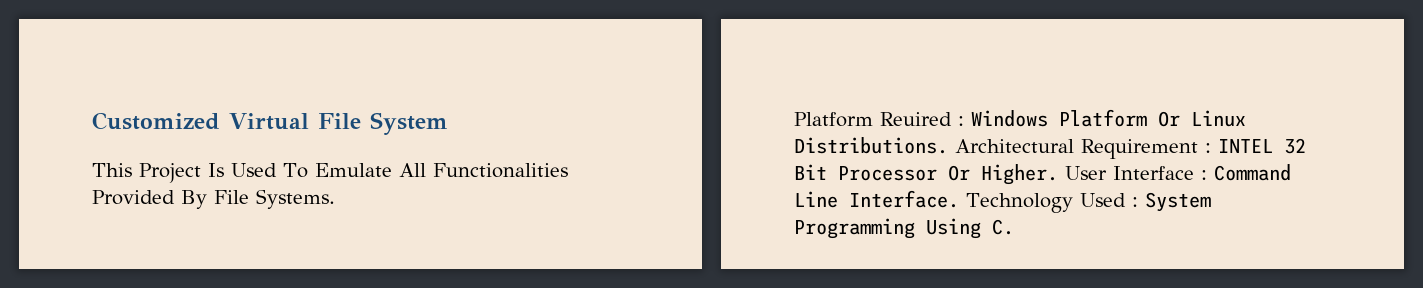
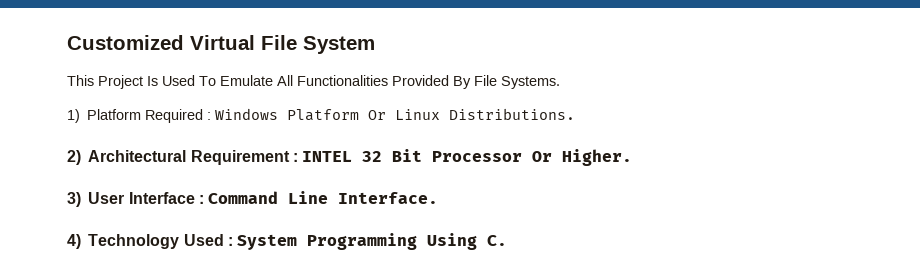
- Platform Reuired : Windows Platform Or Linux Distributions. Architectural Requirement : INTEL 32 Bit Processor Or Higher. User Interface : Command Line Interface. Technology Used : System Programming Using C.
+ 1) Platform Required : Windows Platform Or Linux Distributions.
+ 2) Architectural Requirement : INTEL 32 Bit Processor Or Higher.
+ 3) User Interface : Command Line Interface.
+ 4) Technology Used : System Programming Using C.

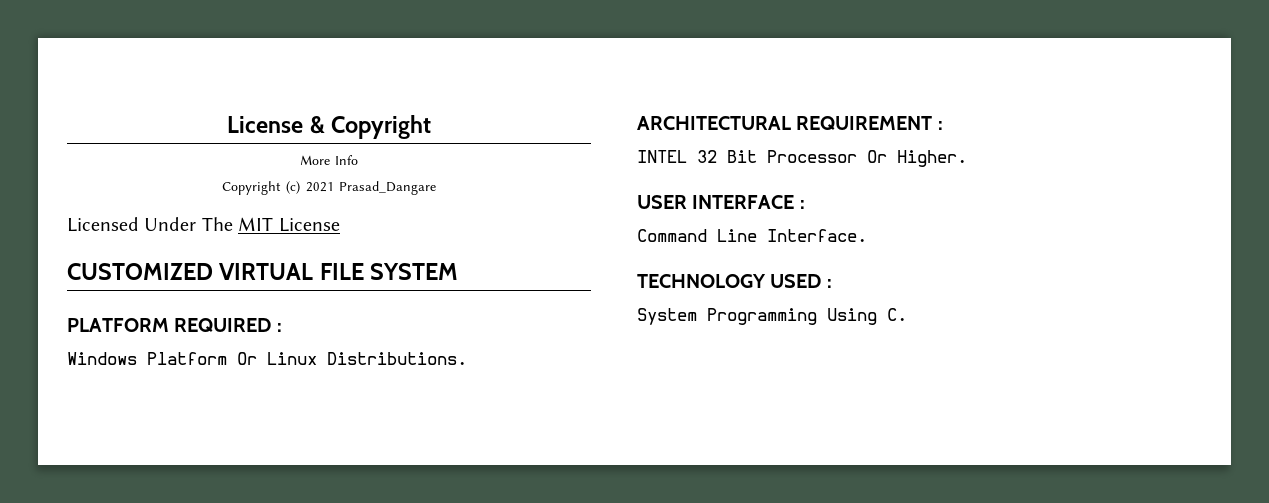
- Customized Virtual File System
- This Project Is Used To Emulate All Functionalities Provided By File Systems.
- 1) Platform Required : Windows Platform Or Linux Distributions.
+ License & Copyright
+ More Info
+ Copyright (c) 2021 Prasad_Dangare
+ Licensed Under The MIT License
+ CUSTOMIZED VIRTUAL FILE SYSTEM
+ PLATFORM REQUIRED :
+ Windows Platform Or Linux Distributions.
- 2) Architectural Requirement : INTEL 32 Bit Processor Or Higher.
+ ARCHITECTURAL REQUIREMENT :
+ INTEL 32 Bit Processor Or Higher.
- 3) User Interface : Command Line Interface.
+ USER INTERFACE :
+ Command Line Interface.
- 4) Technology Used : System Programming Using C.
+ TECHNOLOGY USED :
+ System Programming Using C.

